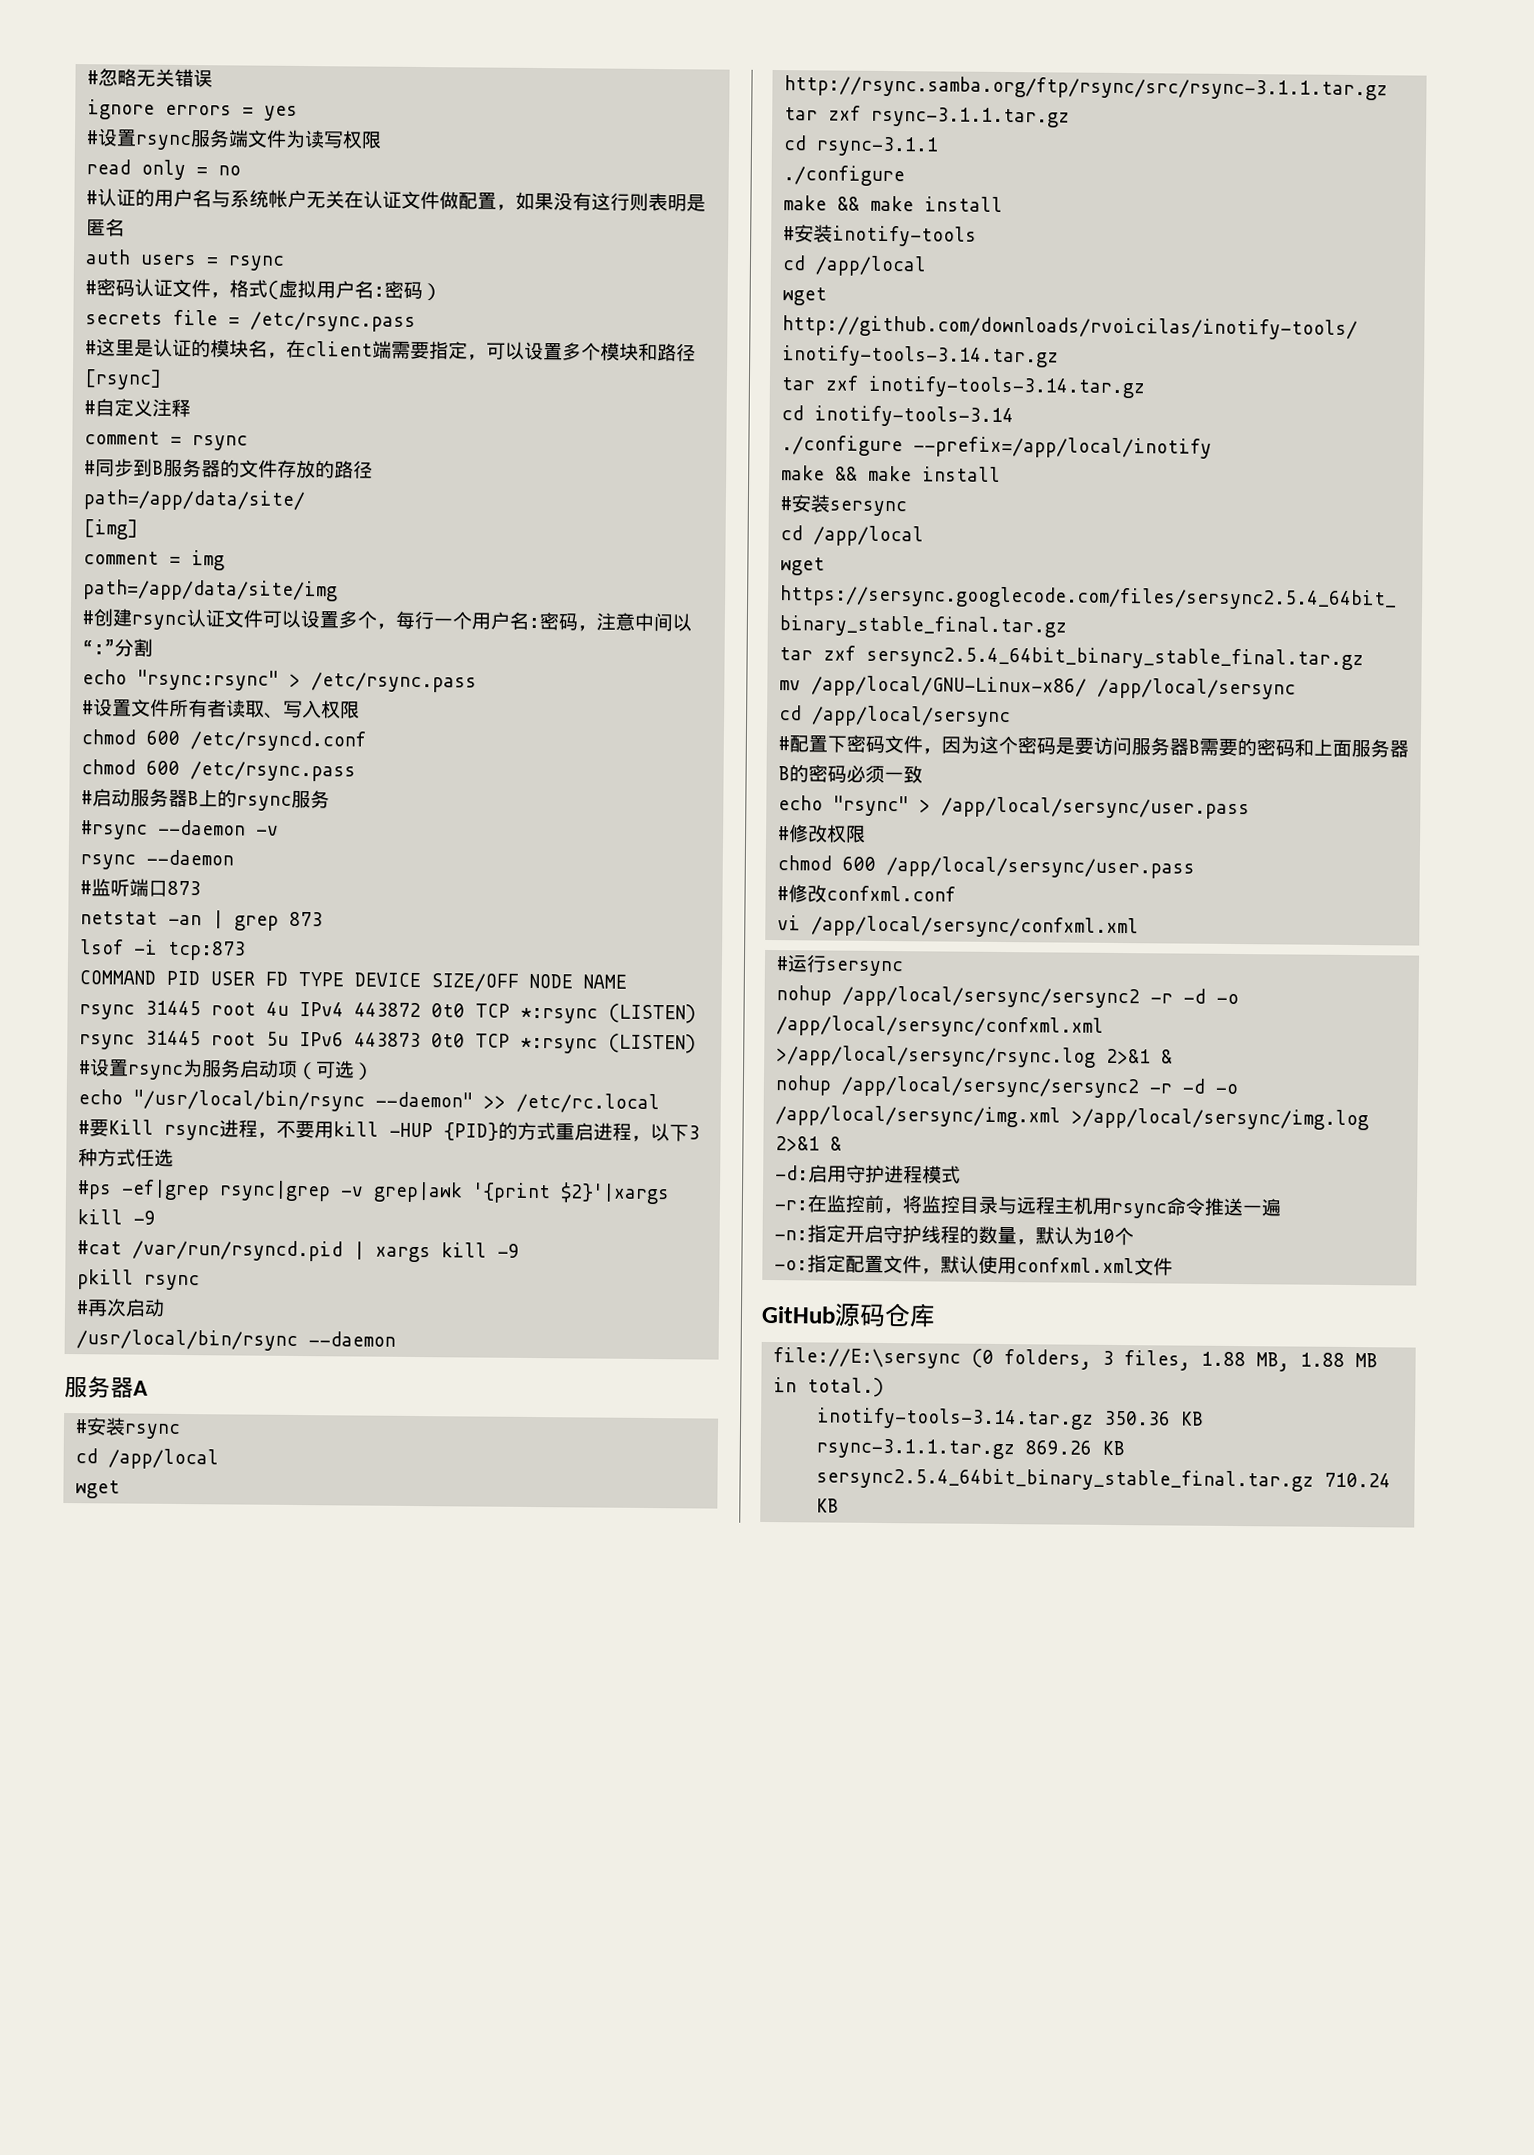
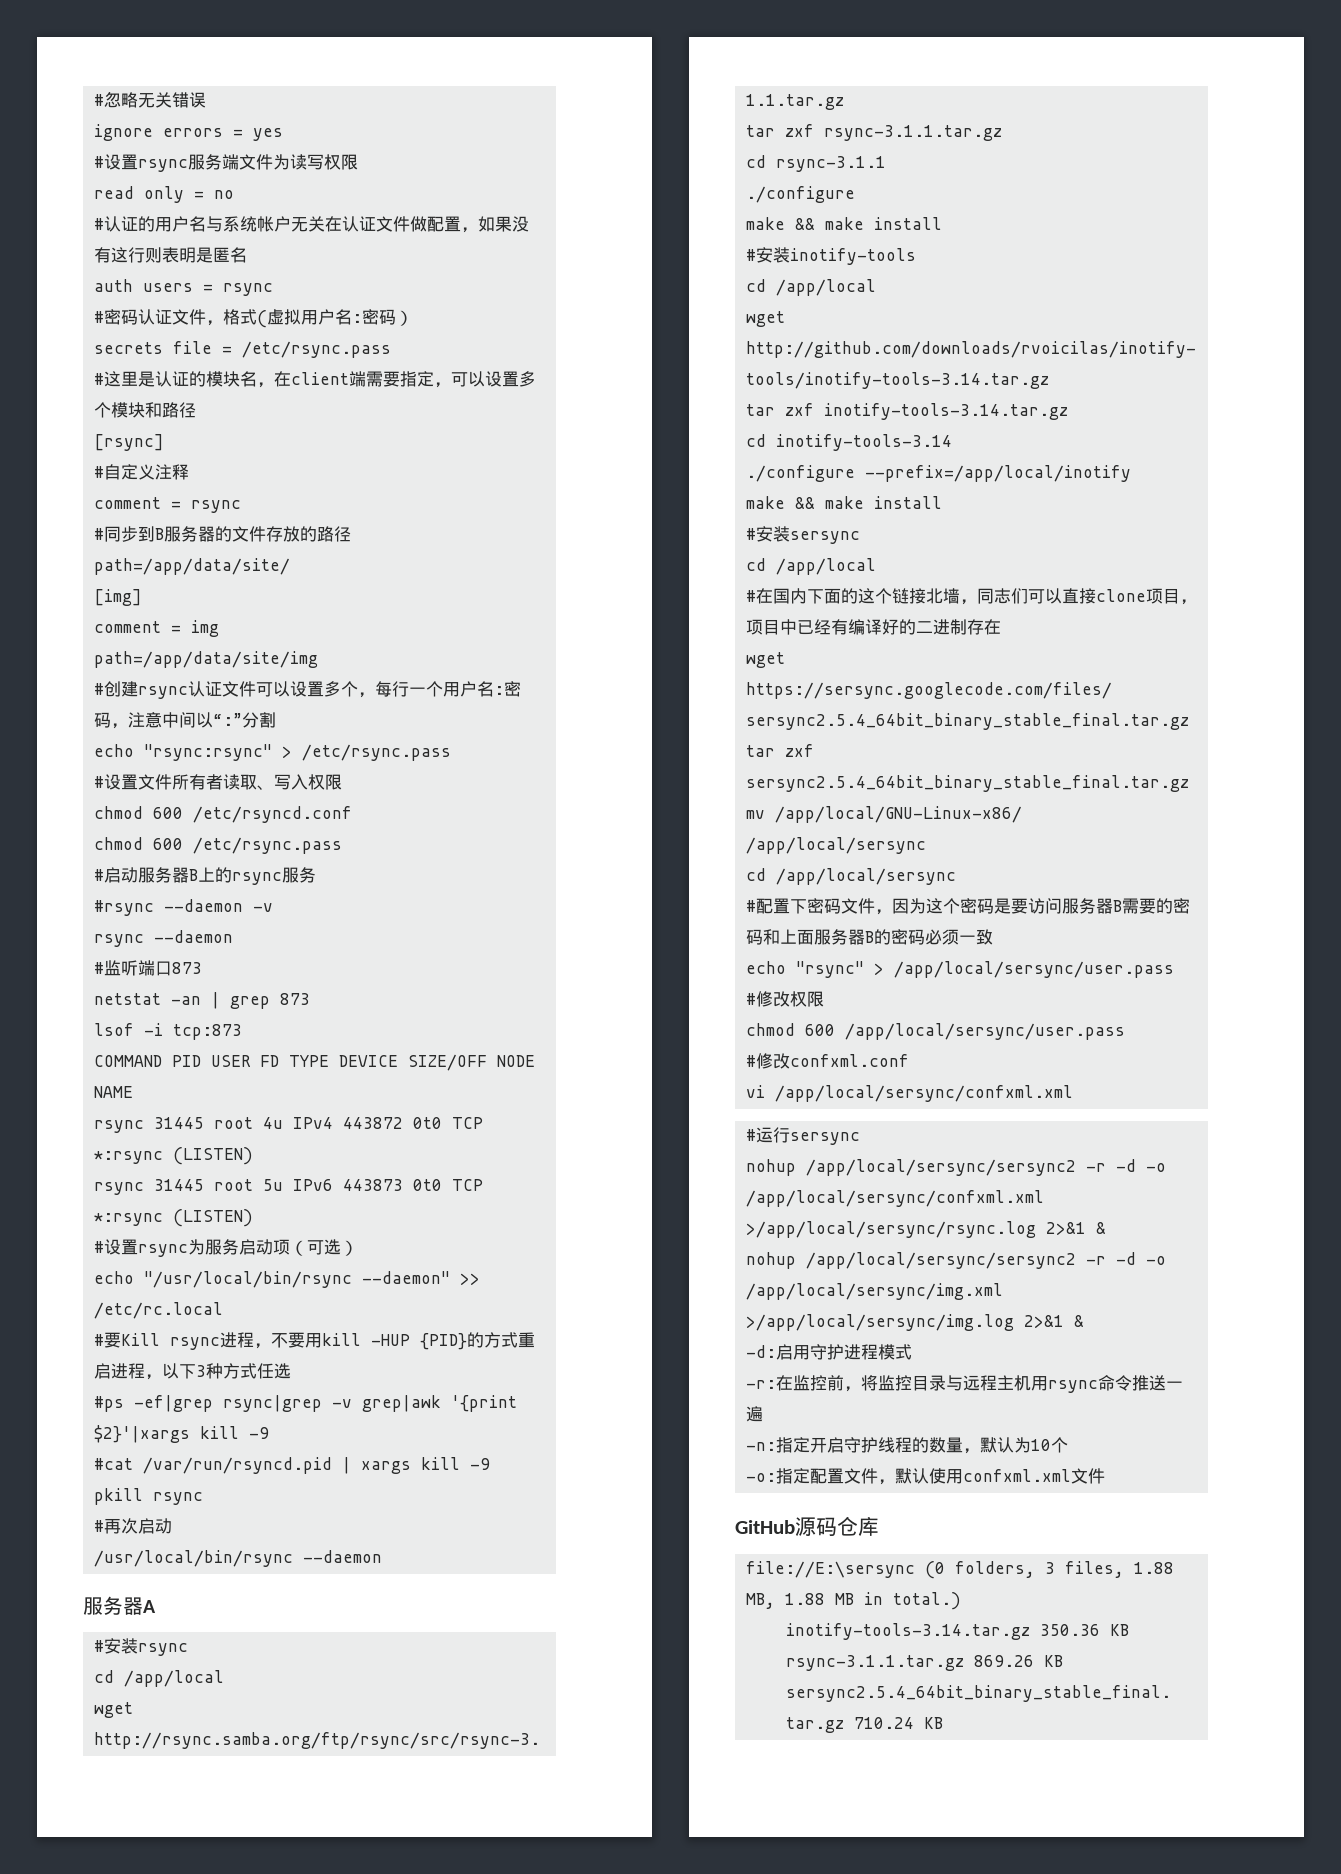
+ #在国内下面的这个链接北墙，同志们可以直接clone项目，项目中已经有编译好的二进制存在

